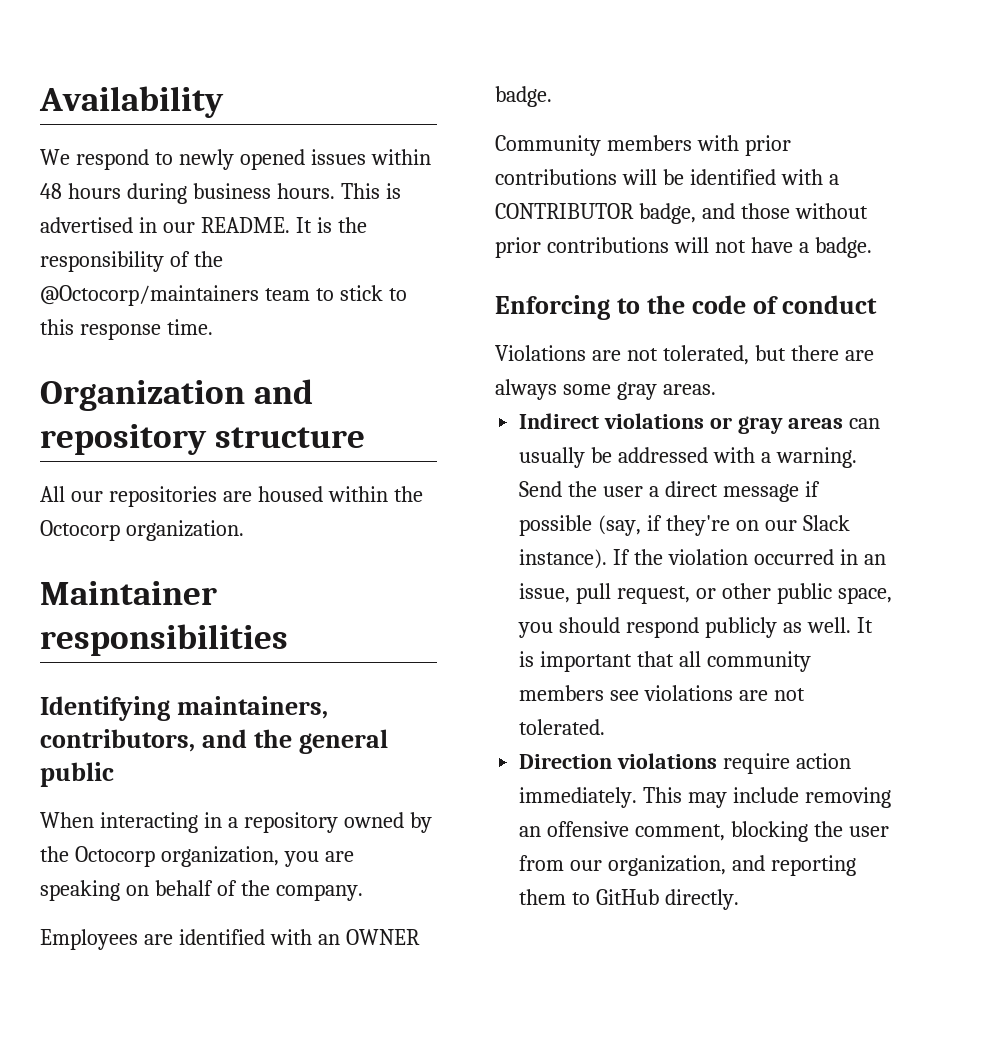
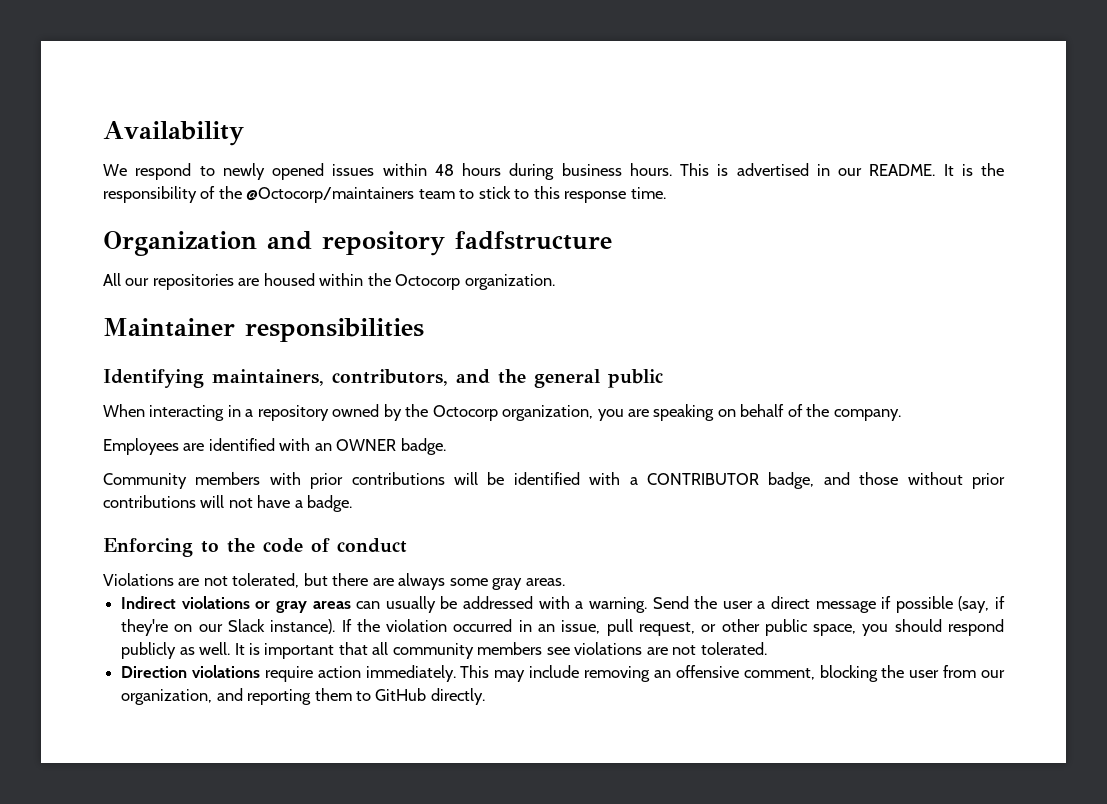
- Organization and repository structure
+ Organization and repository fadfstructure

